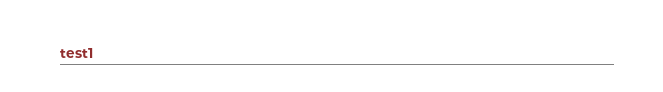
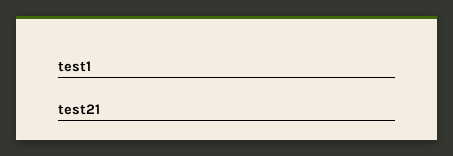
+ test21

